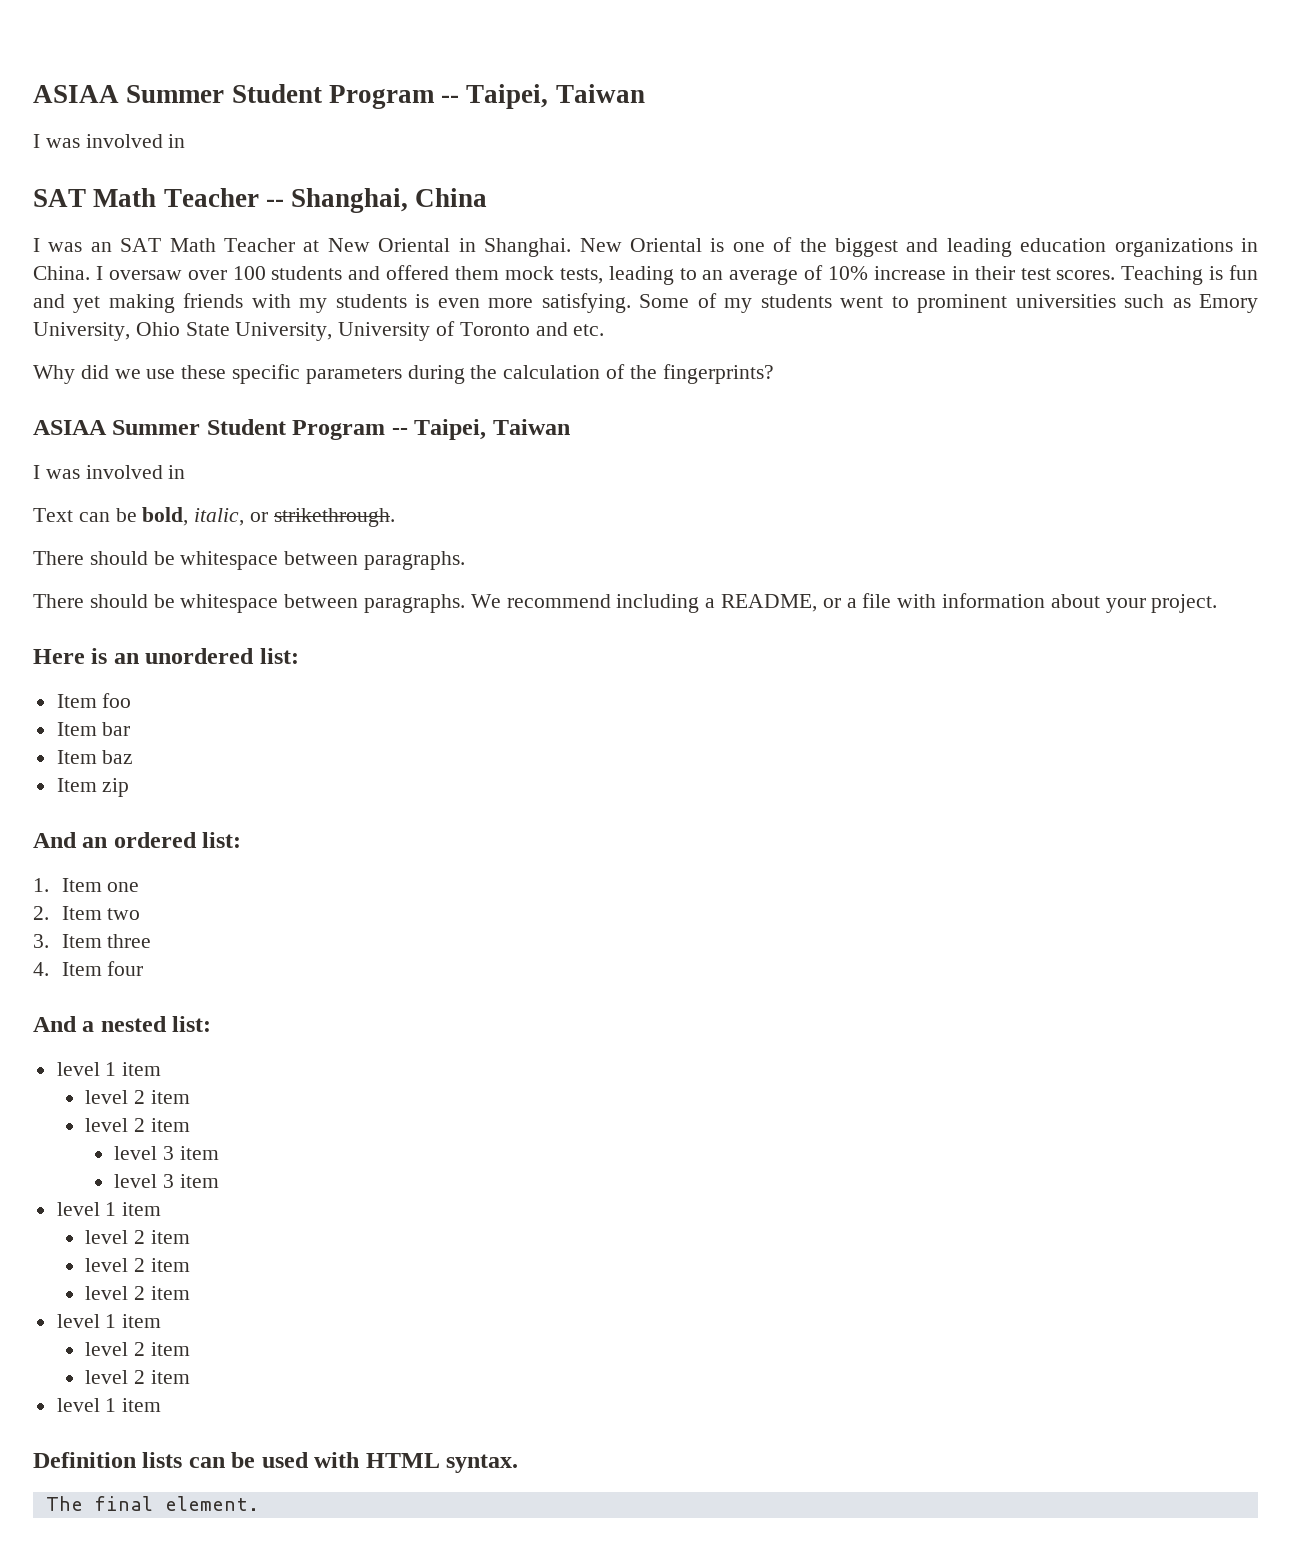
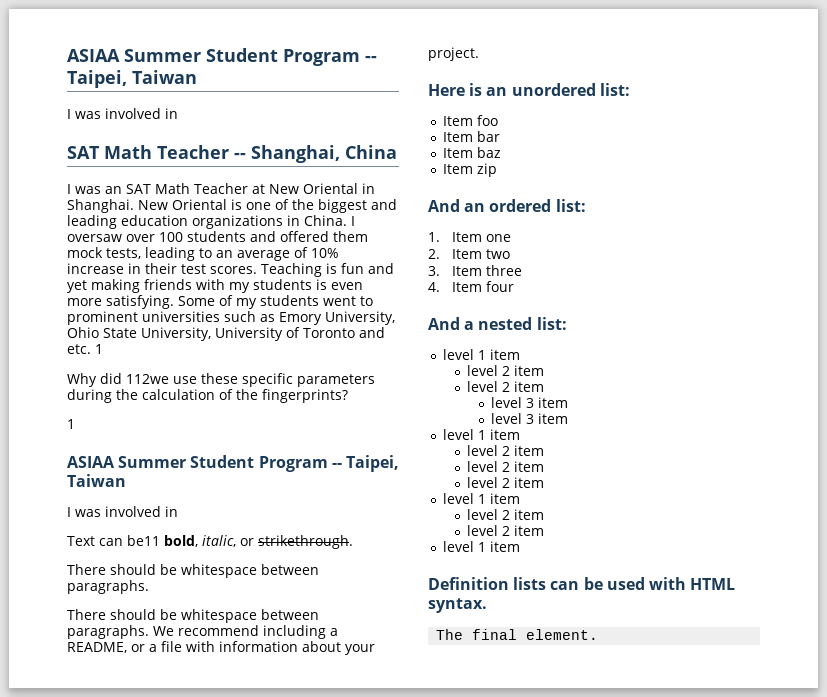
- Some of my students went to prominent universities such as Emory University, Ohio State University, University of Toronto and etc.
+ Some of my students went to prominent universities such as Emory University, Ohio State University, University of Toronto and etc. 1
- Why did we use these specific parameters during the calculation of the fingerprints?
+ Why did 112we use these specific parameters during the calculation of the fingerprints?
+ 1
- Text can be bold, italic, or strikethrough.
+ Text can be11 bold, italic, or strikethrough.

